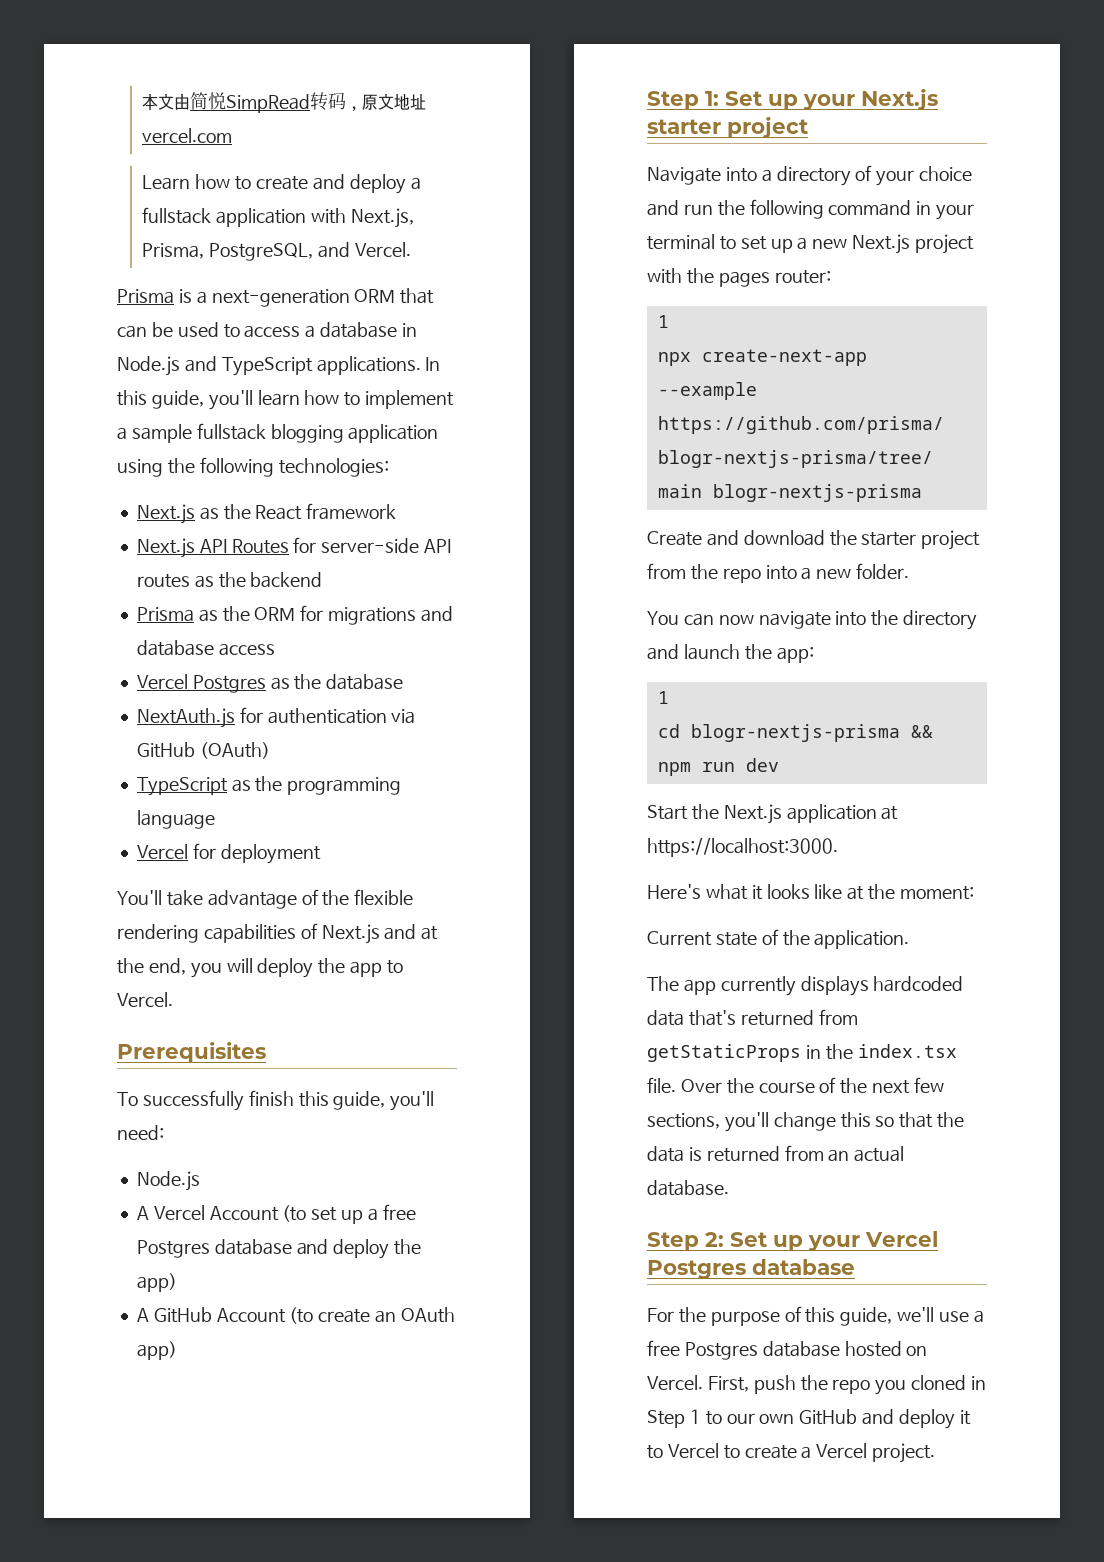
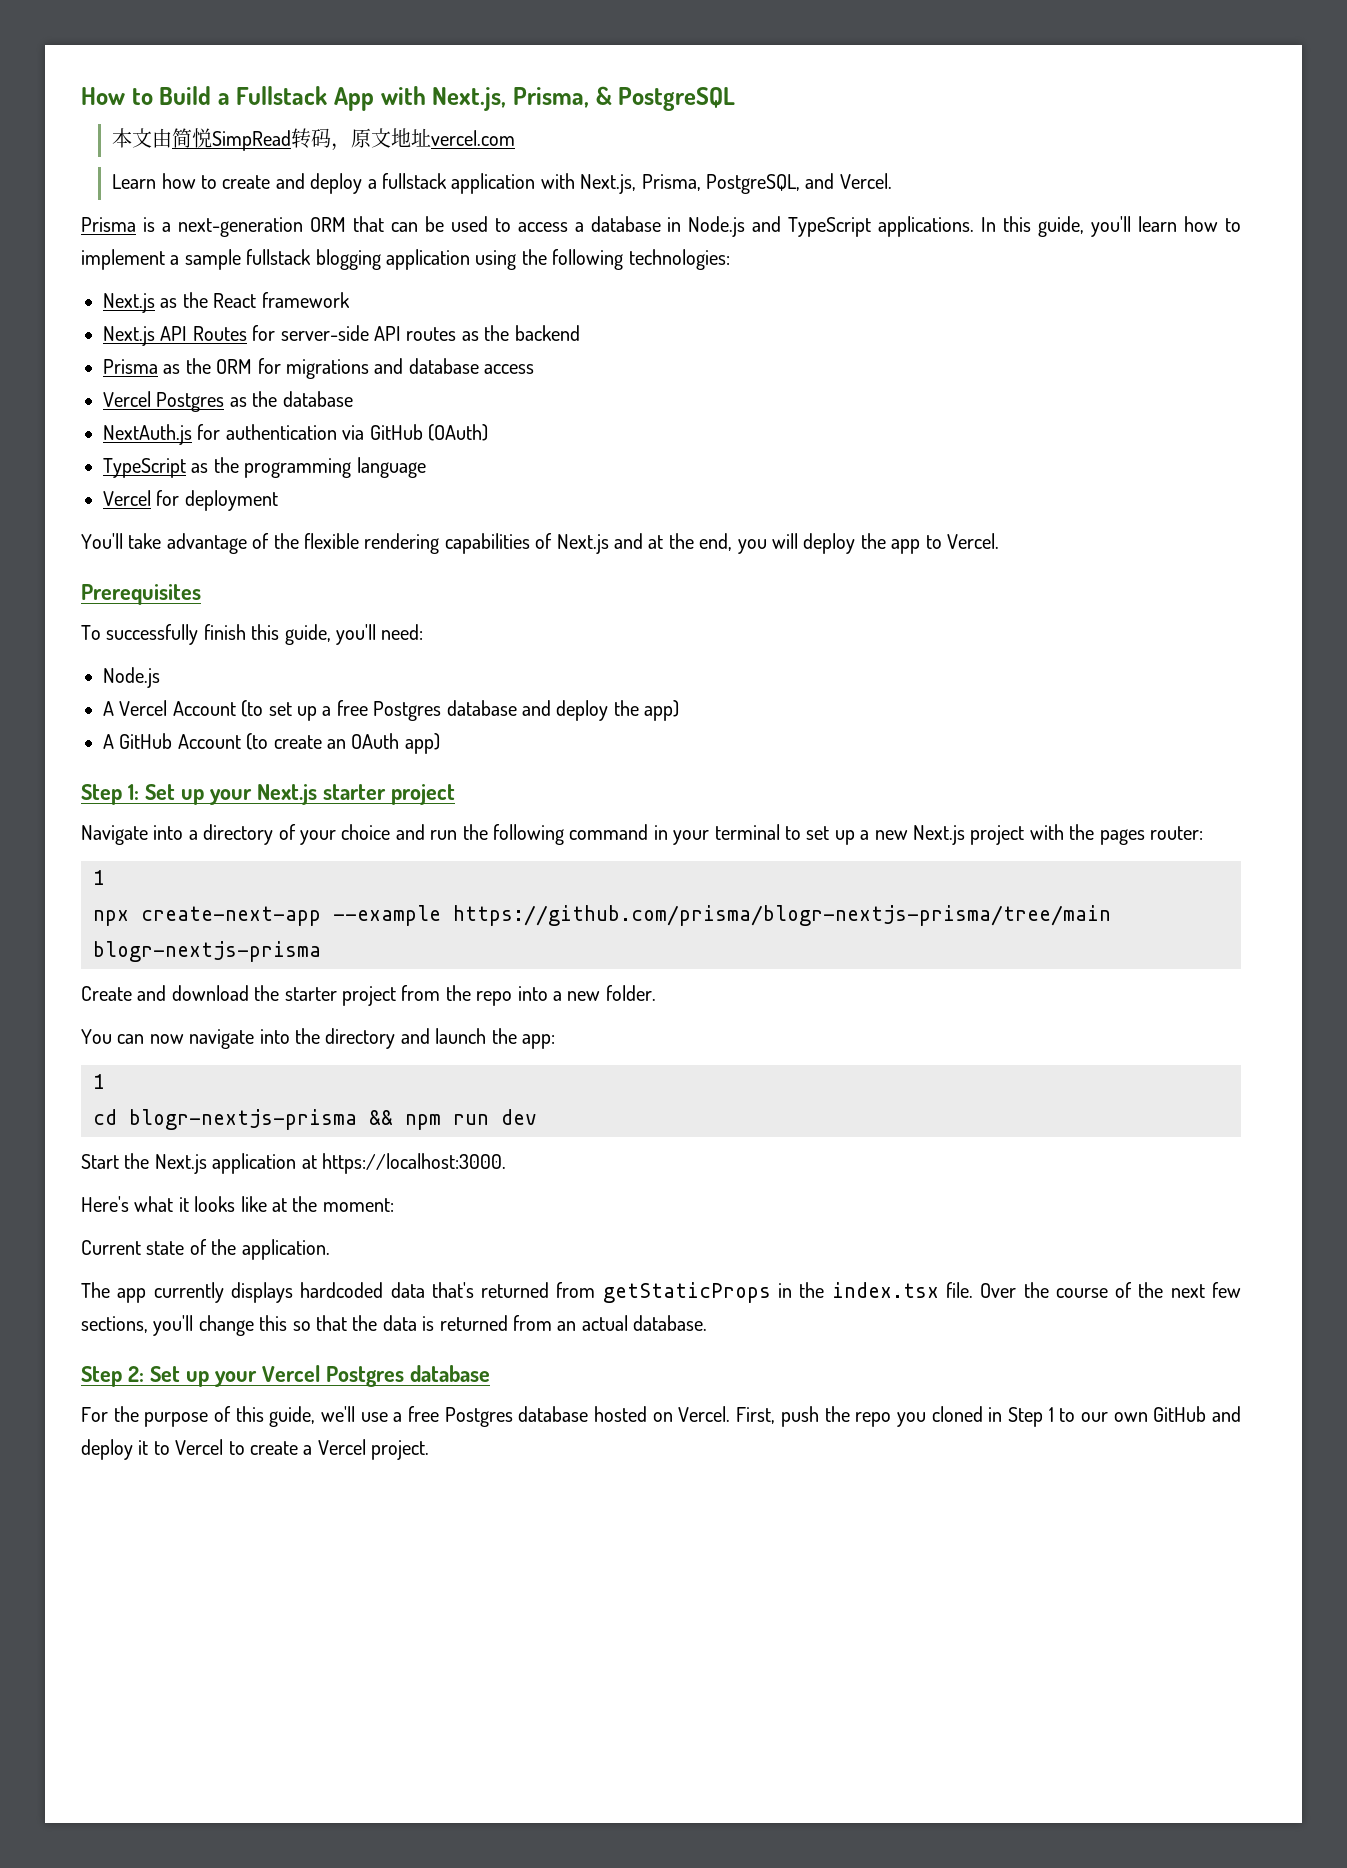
+ How to Build a Fullstack App with Next.js, Prisma, & PostgreSQL

